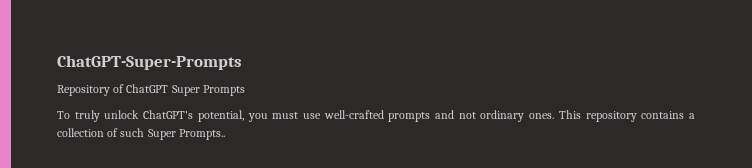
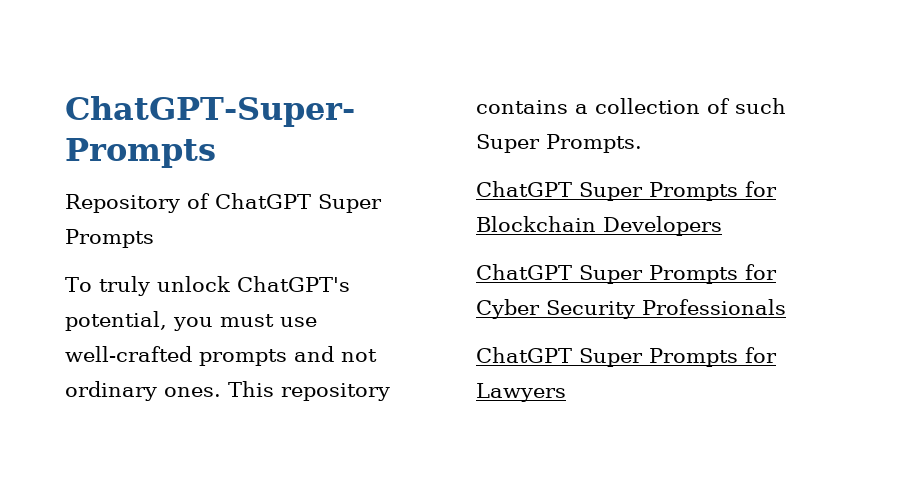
- This repository contains a collection of such Super Prompts..
+ This repository contains a collection of such Super Prompts.
+ ChatGPT Super Prompts for Blockchain Developers
+ ChatGPT Super Prompts for Cyber Security Professionals
+ ChatGPT Super Prompts for Lawyers

